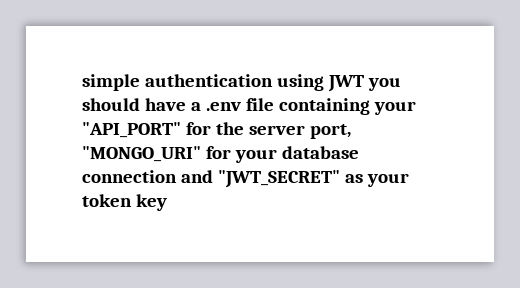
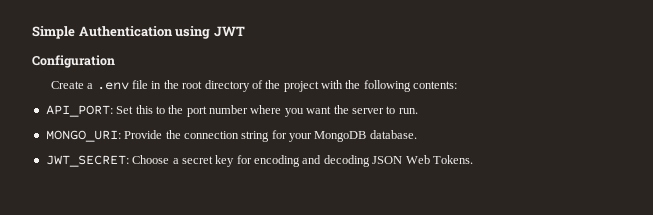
- simple authentication using JWT you should have a .env file containing your "API_PORT" for the server port, "MONGO_URI" for your database connection and "JWT_SECRET" as your token key
+ Simple Authentication using JWT
+ Configuration
+ Create a .env file in the root directory of the project with the following contents:
+ API_PORT: Set this to the port number where you want the server to run.
+ MONGO_URI: Provide the connection string for your MongoDB database.
+ JWT_SECRET: Choose a secret key for encoding and decoding JSON Web Tokens.

